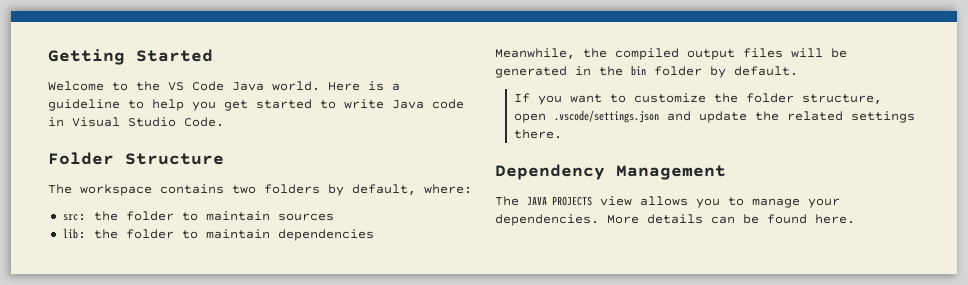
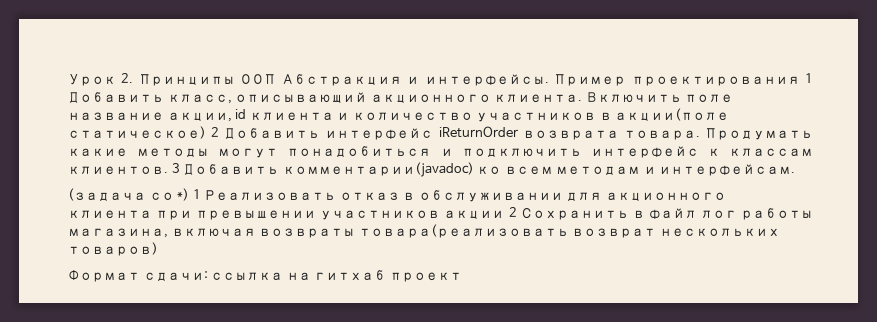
- Getting Started
- Welcome to the VS Code Java world. Here is a guideline to help you get started to write Java code in Visual Studio Code.
- Folder Structure
- The workspace contains two folders by default, where:
- src: the folder to maintain sources
- lib: the folder to maintain dependencies
- Meanwhile, the compiled output files will be generated in the bin folder by default.
- If you want to customize the folder structure, open .vscode/settings.json and update the related settings there.
- Dependency Management
- The JAVA PROJECTS view allows you to manage your dependencies. More details can be found here.
+ Урок 2. Принципы ООП Абстракция и интерфейсы. Пример проектирования 1 Добавить класс, описывающий акционного клиента. Включить поле название акции, id клиента и количество участников в акции(поле статическое) 2 Добавить интерфейс iReturnOrder возврата товара. Продумать какие методы могут понадобиться и подключить интерфейс к классам клиентов. 3 Добавить комментарии(javadoc) ко всем методам и интерфейсам.
+ (задача со *) 1 Реализовать отказ в обслуживании для акционного клиента при превышении участников акции 2 Сохранить в файл лог работы магазина, включая возвраты товара(реализовать возврат нескольких товаров)
+ Формат сдачи: ссылка на гитхаб проект

